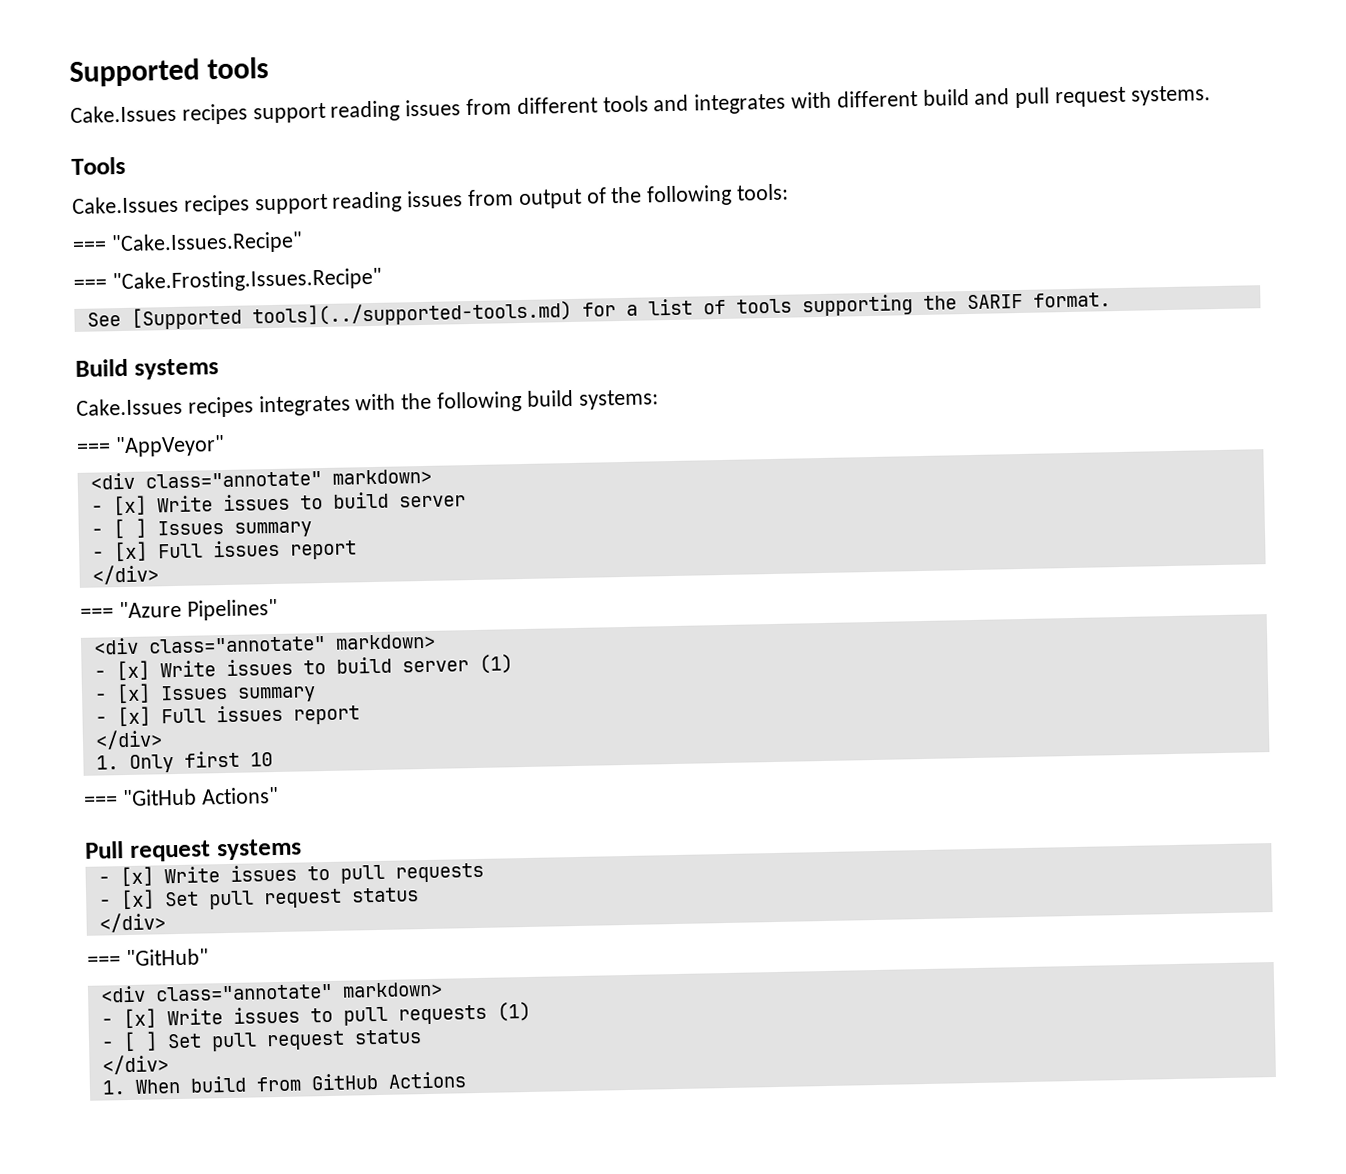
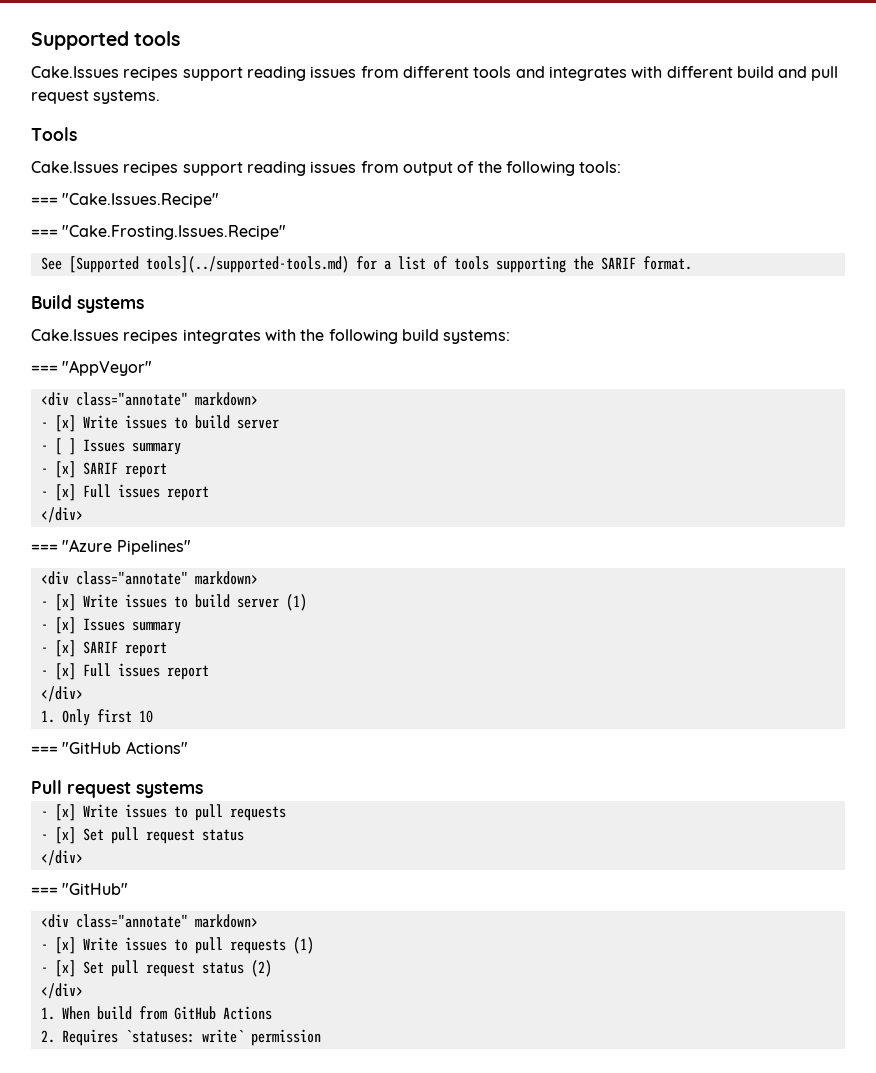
  - [ ] Issues summary
+ - [x] SARIF report
  - [x] Issues summary
+ - [x] SARIF report
- - [ ] Set pull request status
+ - [x] Set pull request status (2)
+ 2. Requires `statuses: write` permission

